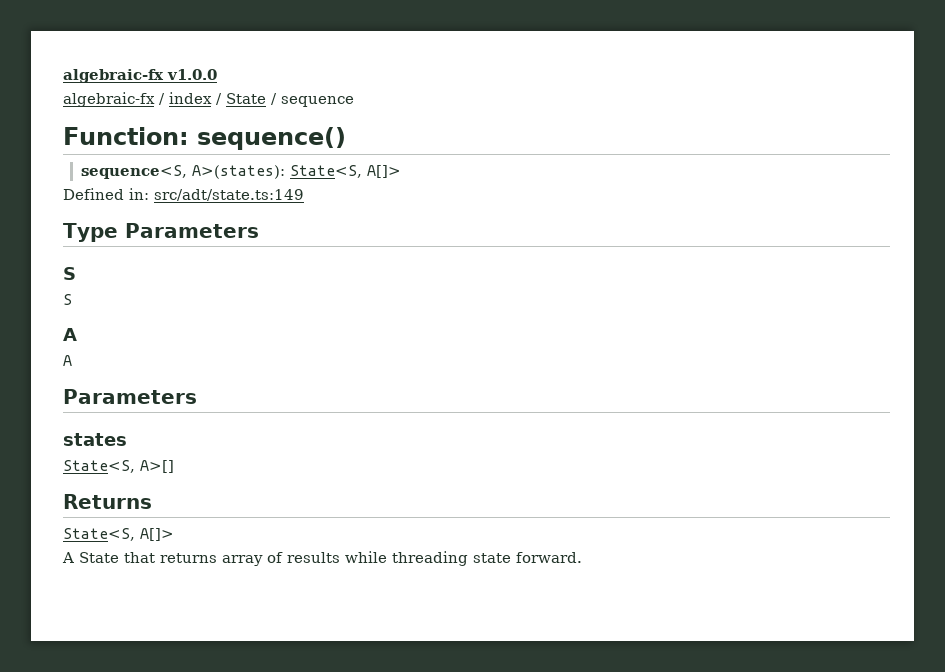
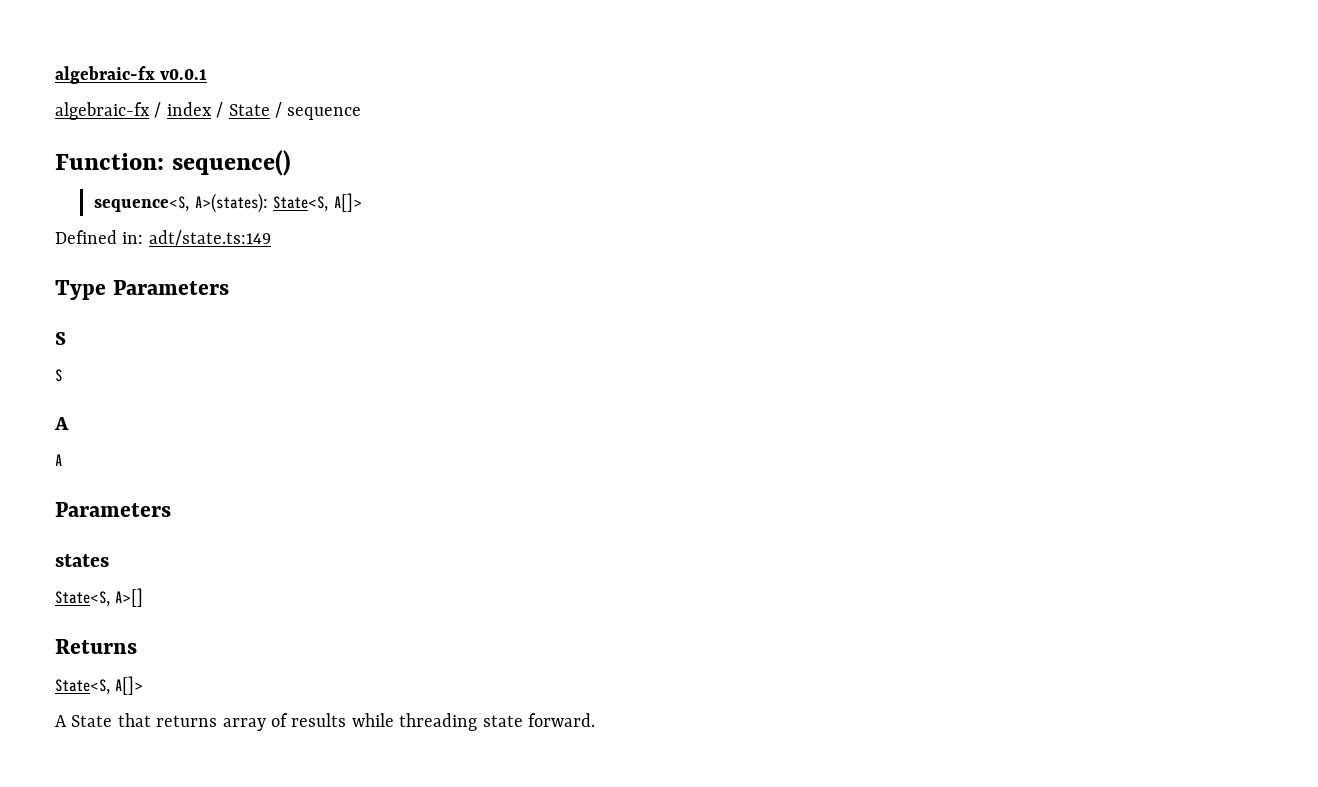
- algebraic-fx v1.0.0
+ algebraic-fx v0.0.1
- Defined in: src/adt/state.ts:149
+ Defined in: adt/state.ts:149

